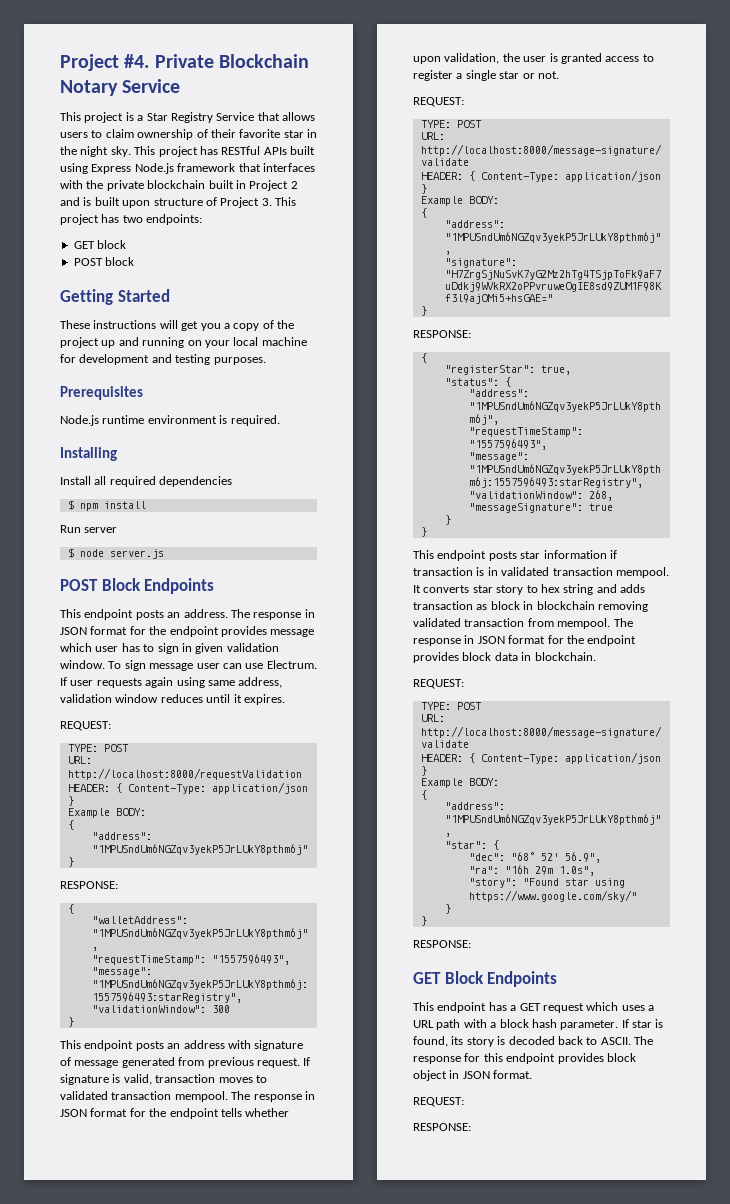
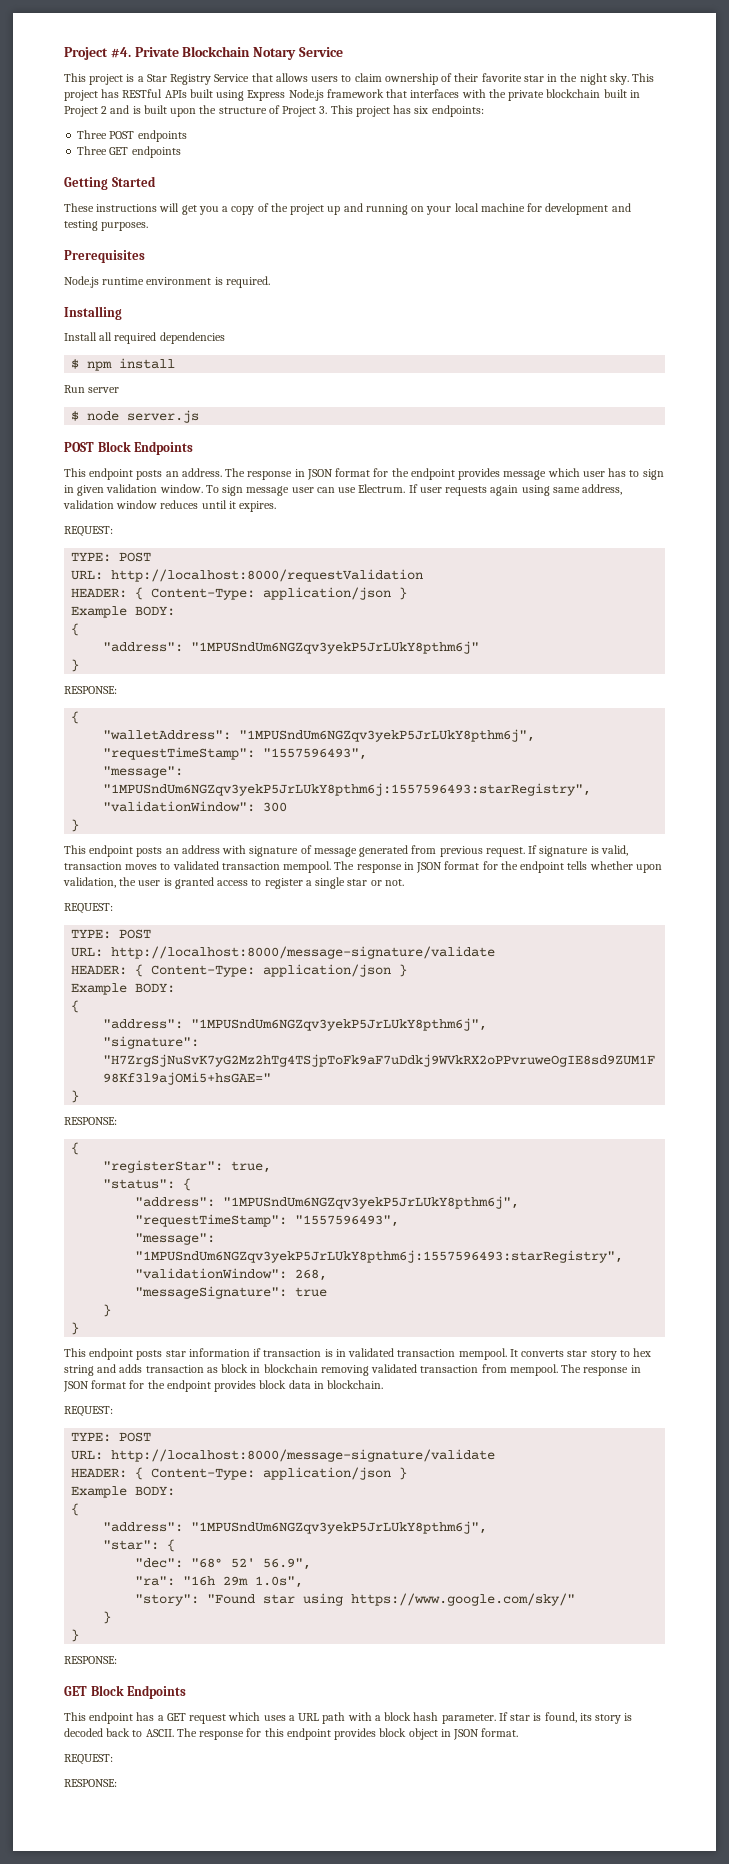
- This project has RESTful APIs built using Express Node.js framework that interfaces with the private blockchain built in Project 2 and is built upon structure of Project 3. This project has two endpoints:
+ This project has RESTful APIs built using Express Node.js framework that interfaces with the private blockchain built in Project 2 and is built upon the structure of Project 3. This project has six endpoints:
- GET block
- POST block
+ Three POST endpoints
+ Three GET endpoints

